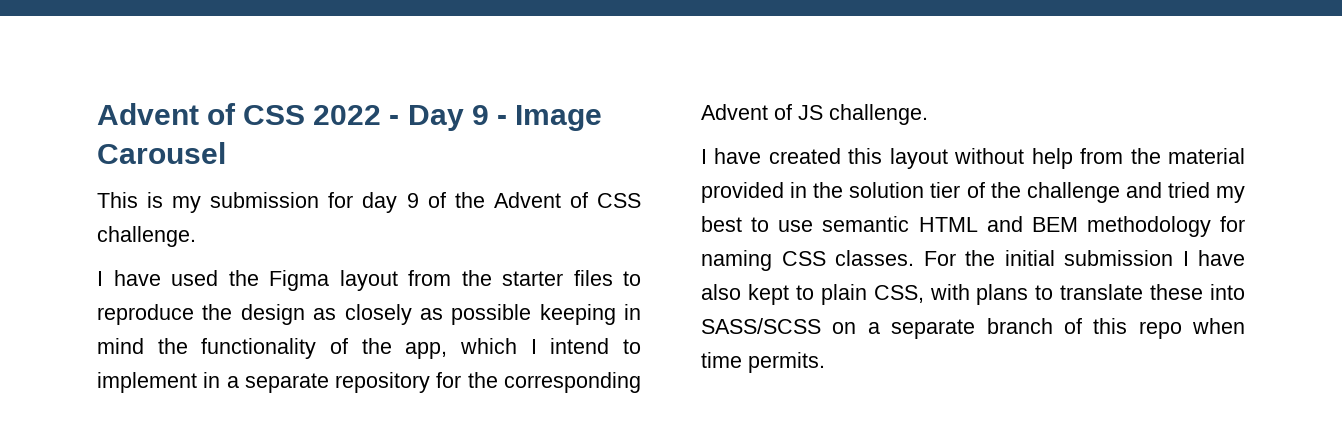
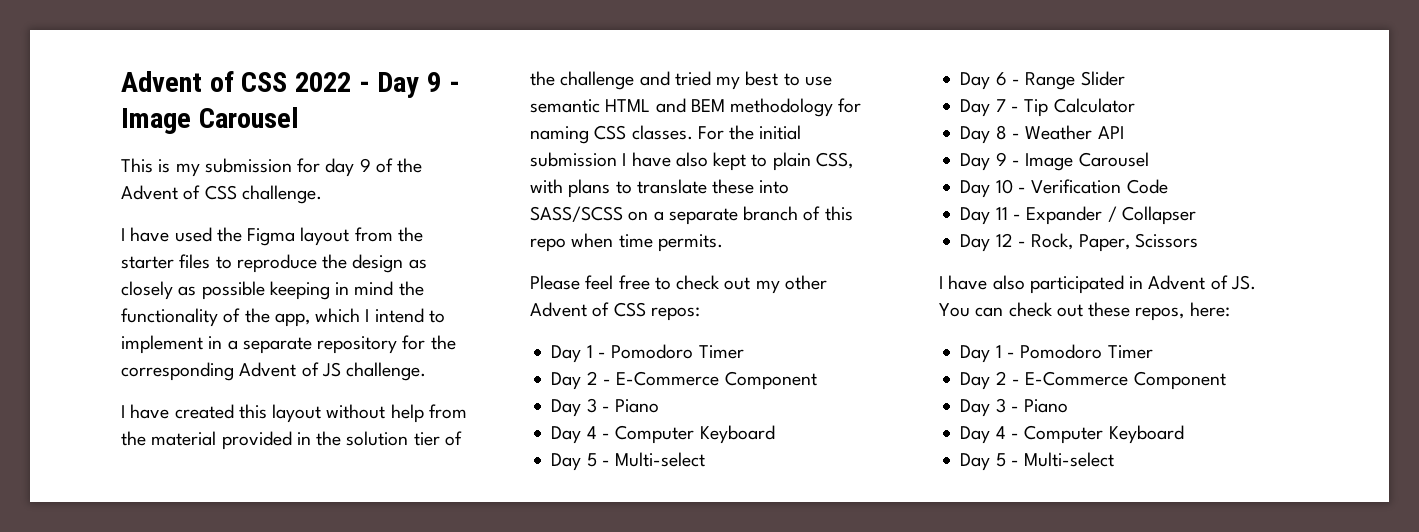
+ Please feel free to check out my other Advent of CSS repos:
+ Day 1 - Pomodoro Timer
+ Day 2 - E-Commerce Component
+ Day 3 - Piano
+ Day 4 - Computer Keyboard
+ Day 5 - Multi-select
+ Day 6 - Range Slider
+ Day 7 - Tip Calculator
+ Day 8 - Weather API
+ Day 9 - Image Carousel
+ Day 10 - Verification Code
+ Day 11 - Expander / Collapser
+ Day 12 - Rock, Paper, Scissors
+ I have also participated in Advent of JS. You can check out these repos, here:
+ Day 1 - Pomodoro Timer
+ Day 2 - E-Commerce Component
+ Day 3 - Piano
+ Day 4 - Computer Keyboard
+ Day 5 - Multi-select

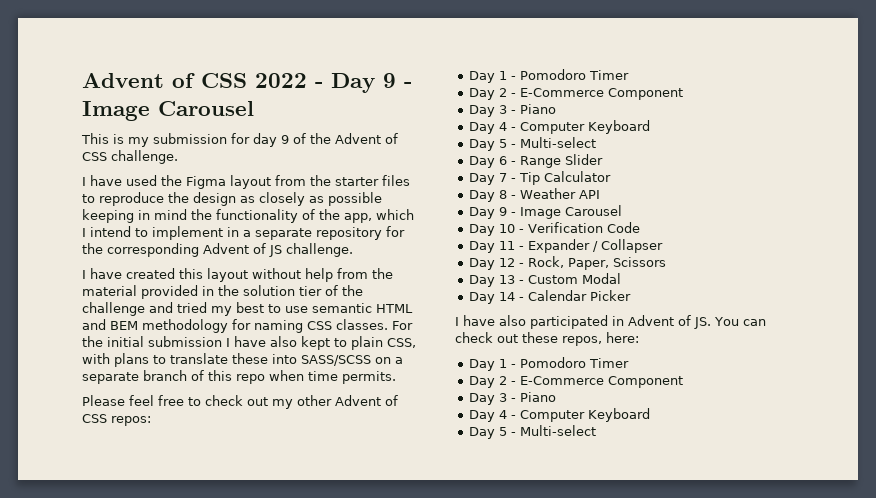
+ Day 13 - Custom Modal
+ Day 14 - Calendar Picker

